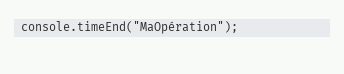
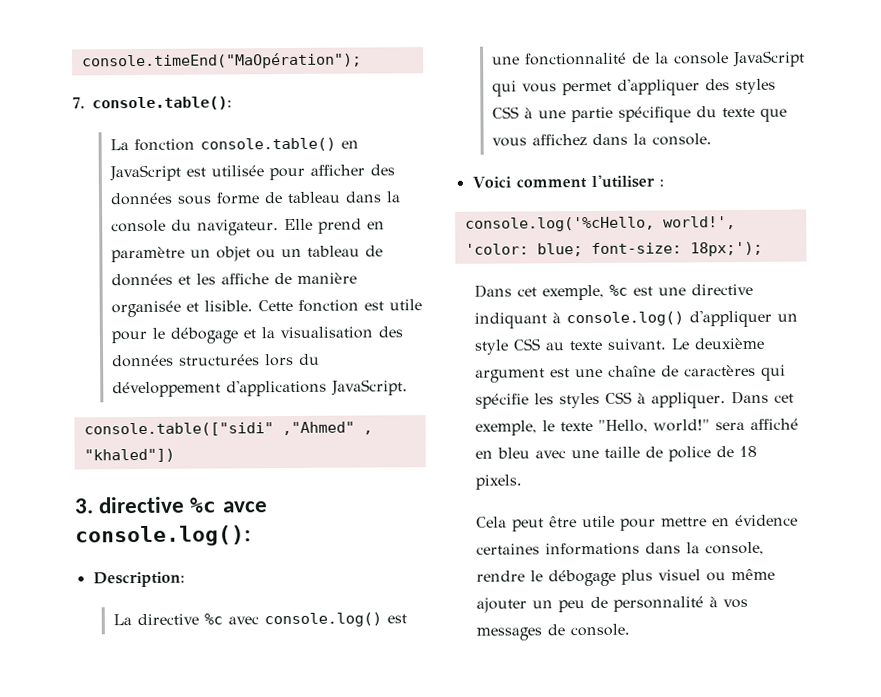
+ 7. console.table():
+ La fonction console.table() en JavaScript est utilisée pour afficher des données sous forme de tableau dans la console du navigateur. Elle prend en paramètre un objet ou un tableau de données et les affiche de manière organisée et lisible. Cette fonction est utile pour le débogage et la visualisation des données structurées lors du développement d'applications JavaScript.
+ console.table(["sidi" ,"Ahmed" , "khaled"])
+ 3. directive %c avce console.log():
+ Description:
+ La directive %c avec console.log() est une fonctionnalité de la console JavaScript qui vous permet d'appliquer des styles CSS à une partie spécifique du texte que vous affichez dans la console.
+ Voici comment l'utiliser :
+ console.log('%cHello, world!', 'color: blue; font-size: 18px;');
+ Dans cet exemple, %c est une directive indiquant à console.log() d'appliquer un style CSS au texte suivant. Le deuxième argument est une chaîne de caractères qui spécifie les styles CSS à appliquer. Dans cet exemple, le texte "Hello, world!" sera affiché en bleu avec une taille de police de 18 pixels.
+ Cela peut être utile pour mettre en évidence certaines informations dans la console, rendre le débogage plus visuel ou même ajouter un peu de personnalité à vos messages de console.

